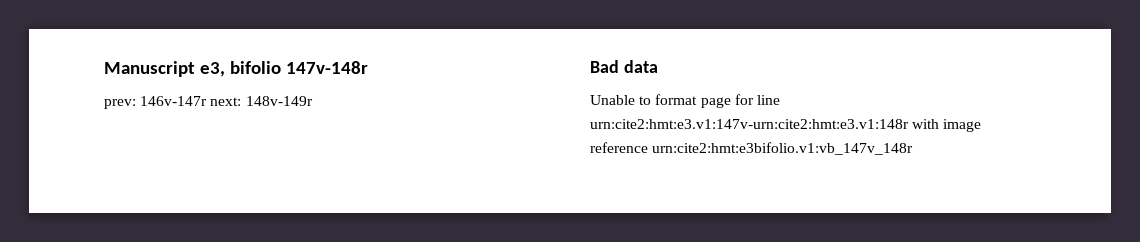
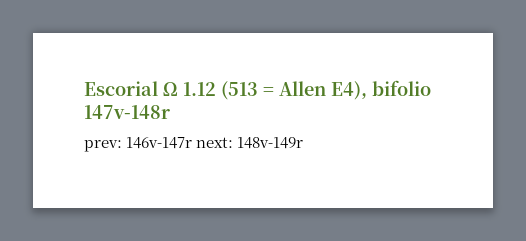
- Manuscript e3, bifolio 147v-148r
+ Escorial Ω 1.12 (513 = Allen E4), bifolio 147v-148r
- Bad data
- Unable to format page for line urn:cite2:hmt:e3.v1:147v-urn:cite2:hmt:e3.v1:148r with image reference urn:cite2:hmt:e3bifolio.v1:vb_147v_148r

